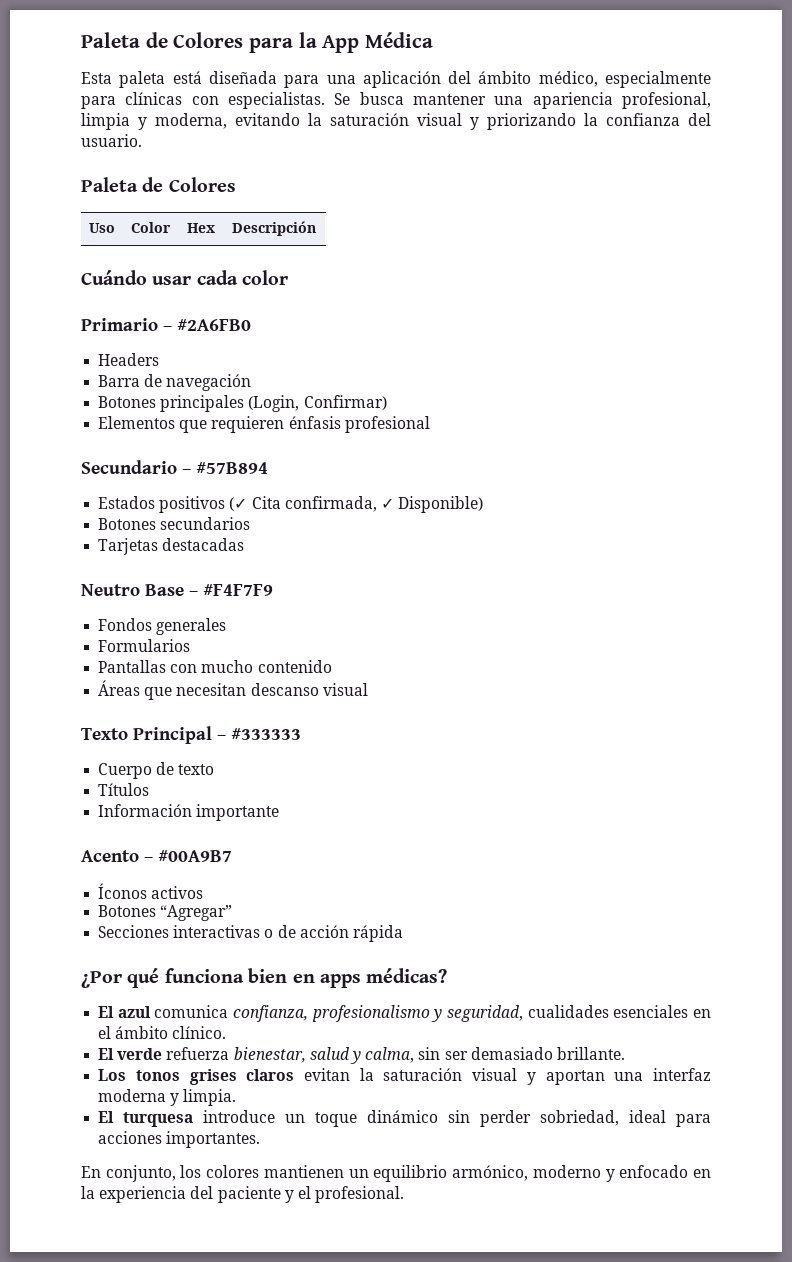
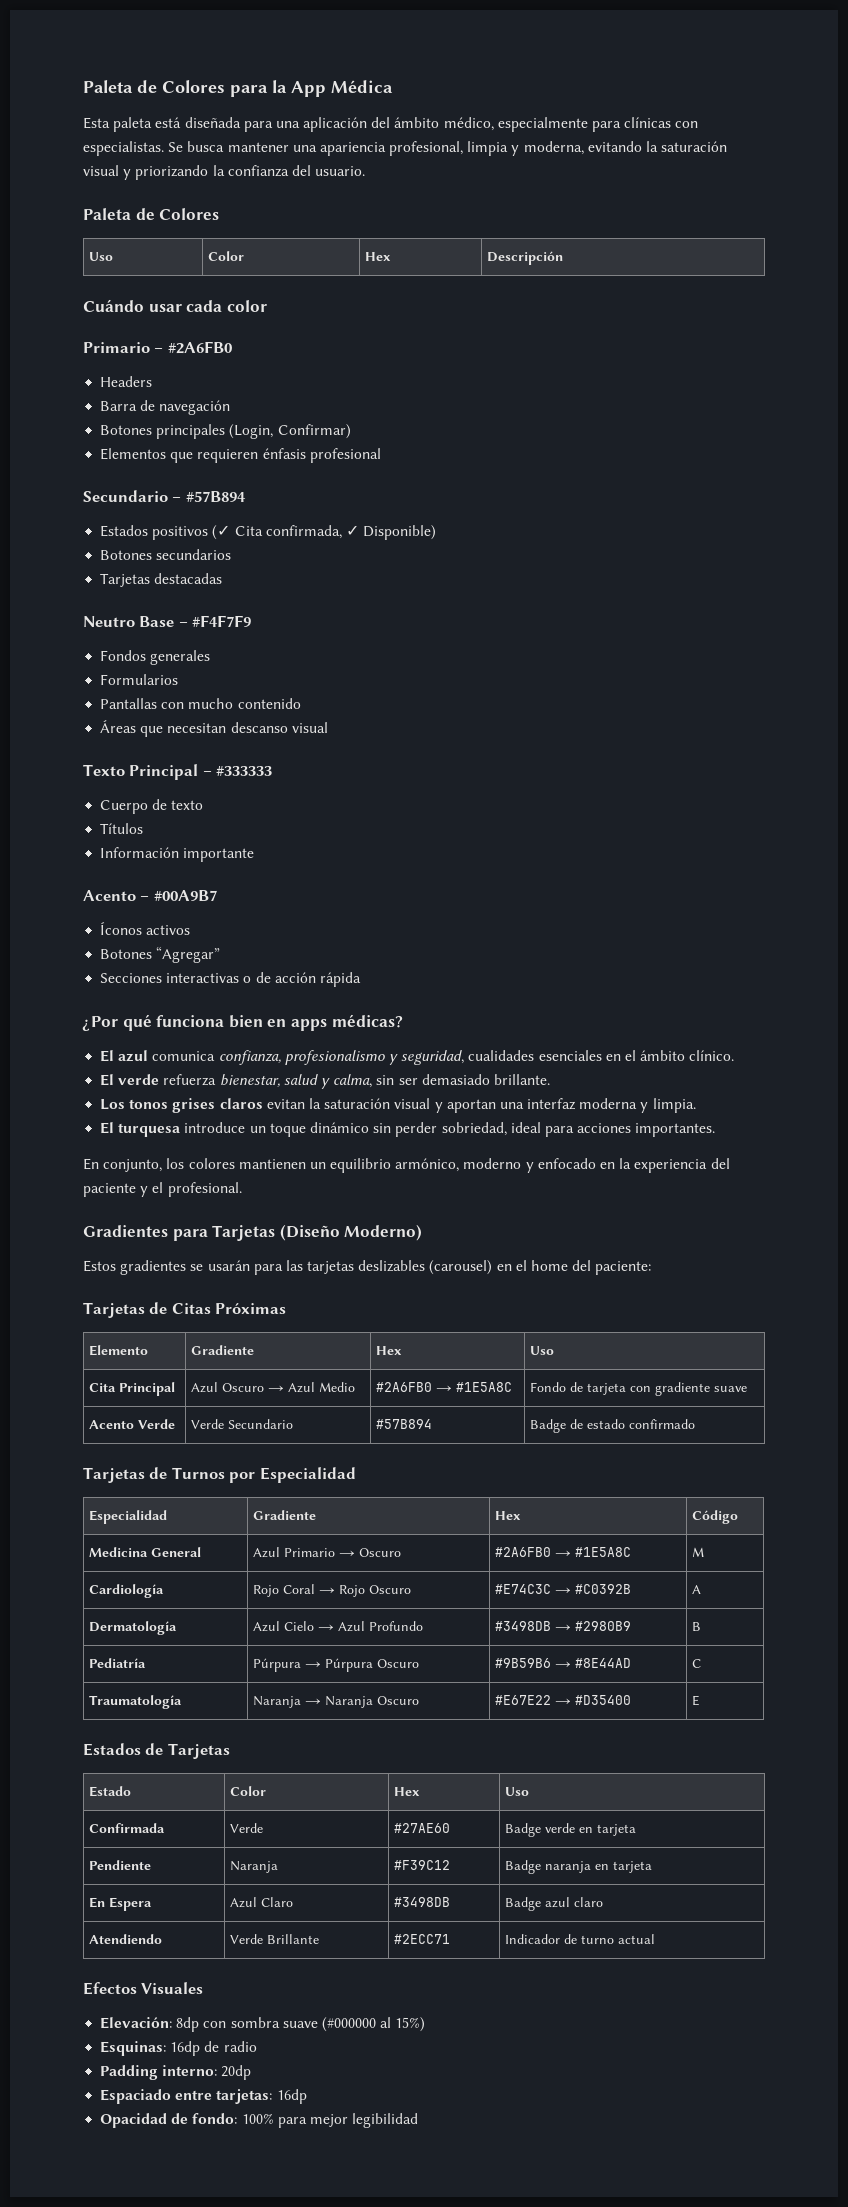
+ Gradientes para Tarjetas (Diseño Moderno)
+ Estos gradientes se usarán para las tarjetas deslizables (carousel) en el home del paciente:
+ Tarjetas de Citas Próximas
+ Elemento | Gradiente | Hex | Uso
+ Cita Principal | Azul Oscuro → Azul Medio | #2A6FB0 → #1E5A8C | Fondo de tarjeta con gradiente suave
+ Acento Verde | Verde Secundario | #57B894 | Badge de estado confirmado
+ Tarjetas de Turnos por Especialidad
+ Especialidad | Gradiente | Hex | Código
+ Medicina General | Azul Primario → Oscuro | #2A6FB0 → #1E5A8C | M
+ Cardiología | Rojo Coral → Rojo Oscuro | #E74C3C → #C0392B | A
+ Dermatología | Azul Cielo → Azul Profundo | #3498DB → #2980B9 | B
+ Pediatría | Púrpura → Púrpura Oscuro | #9B59B6 → #8E44AD | C
+ Traumatología | Naranja → Naranja Oscuro | #E67E22 → #D35400 | E
+ Estados de Tarjetas
+ Estado | Color | Hex | Uso
+ Confirmada | Verde | #27AE60 | Badge verde en tarjeta
+ Pendiente | Naranja | #F39C12 | Badge naranja en tarjeta
+ En Espera | Azul Claro | #3498DB | Badge azul claro
+ Atendiendo | Verde Brillante | #2ECC71 | Indicador de turno actual
+ Efectos Visuales
+ Elevación: 8dp con sombra suave (#000000 al 15%)
+ Esquinas: 16dp de radio
+ Padding interno: 20dp
+ Espaciado entre tarjetas: 16dp
+ Opacidad de fondo: 100% para mejor legibilidad

